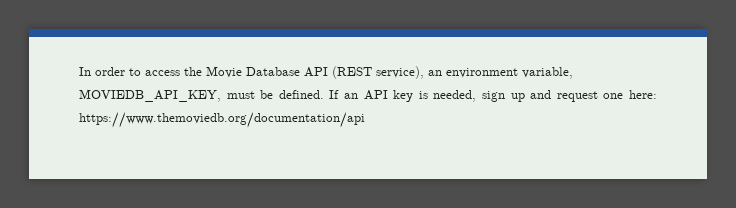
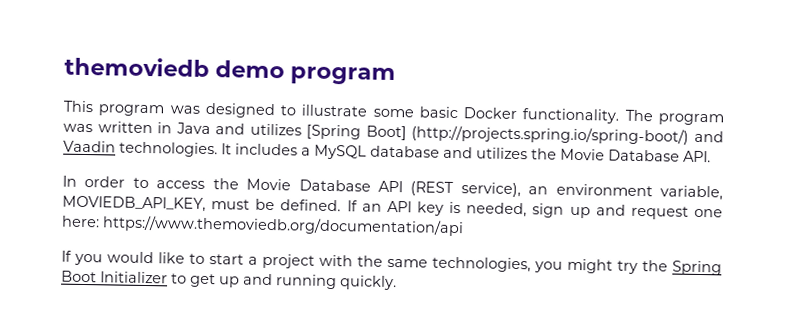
+ themoviedb demo program
+ This program was designed to illustrate some basic Docker functionality. The program was written in Java and utilizes [Spring Boot] (http://projects.spring.io/spring-boot/) and Vaadin technologies. It includes a MySQL database and utilizes the Movie Database API.
+ If you would like to start a project with the same technologies, you might try the Spring Boot Initializer to get up and running quickly.

